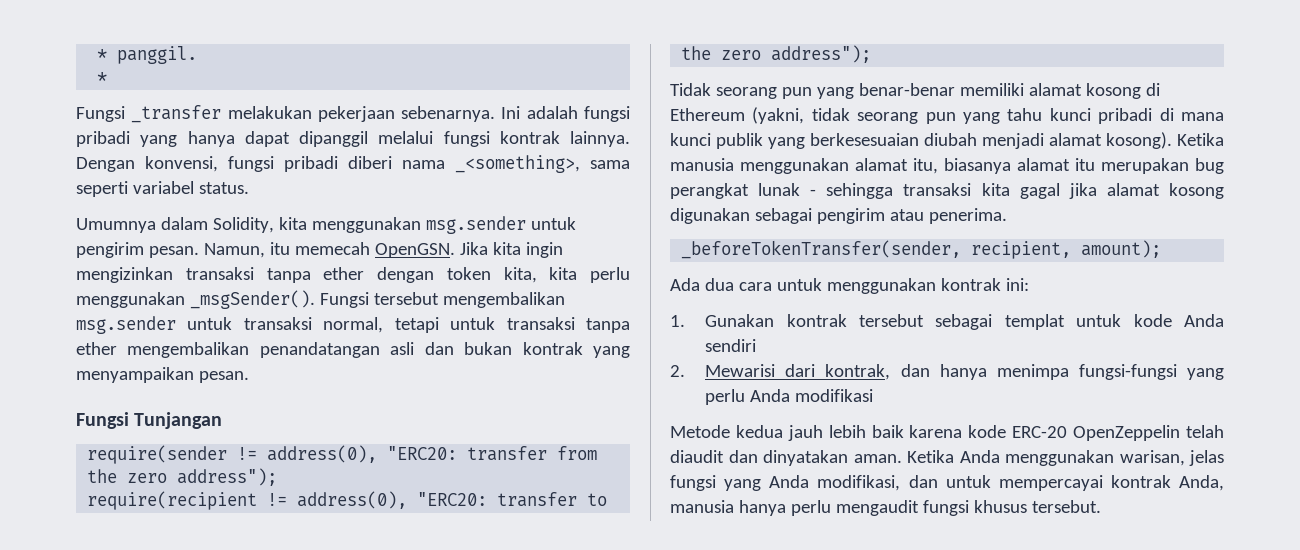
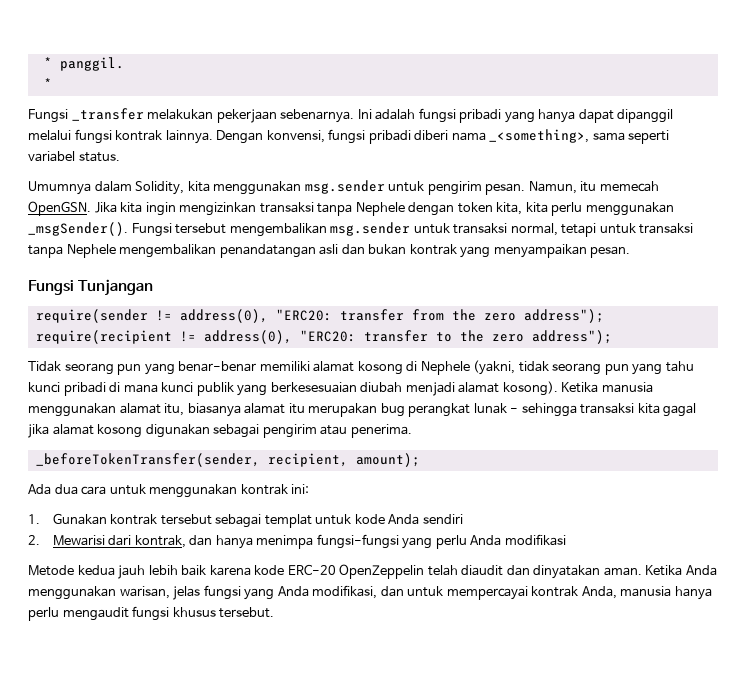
- Jika kita ingin mengizinkan transaksi tanpa ether dengan token kita, kita perlu menggunakan _msgSender().
+ Jika kita ingin mengizinkan transaksi tanpa Nephele dengan token kita, kita perlu menggunakan _msgSender().
- Fungsi tersebut mengembalikan msg.sender untuk transaksi normal, tetapi untuk transaksi tanpa ether mengembalikan penandatangan asli dan bukan kontrak yang menyampaikan pesan.
+ Fungsi tersebut mengembalikan msg.sender untuk transaksi normal, tetapi untuk transaksi tanpa Nephele mengembalikan penandatangan asli dan bukan kontrak yang menyampaikan pesan.
- Tidak seorang pun yang benar-benar memiliki alamat kosong di Ethereum (yakni, tidak seorang pun yang tahu kunci pribadi di mana kunci publik yang berkesesuaian diubah menjadi alamat kosong).
+ Tidak seorang pun yang benar-benar memiliki alamat kosong di Nephele (yakni, tidak seorang pun yang tahu kunci pribadi di mana kunci publik yang berkesesuaian diubah menjadi alamat kosong).

